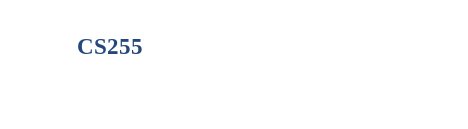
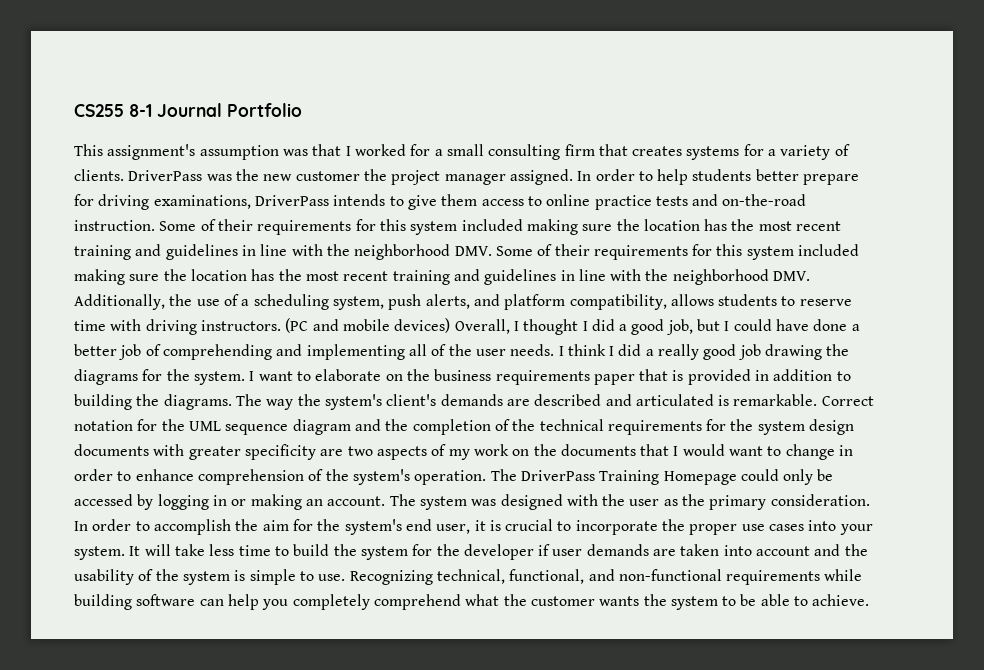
- CS255
+ CS255 8-1 Journal Portfolio
+ This assignment's assumption was that I worked for a small consulting firm that creates systems for a variety of clients. DriverPass was the new customer the project manager assigned. In order to help students better prepare for driving examinations, DriverPass intends to give them access to online practice tests and on-the-road instruction. Some of their requirements for this system included making sure the location has the most recent training and guidelines in line with the neighborhood DMV. Some of their requirements for this system included making sure the location has the most recent training and guidelines in line with the neighborhood DMV. Additionally, the use of a scheduling system, push alerts, and platform compatibility, allows students to reserve time with driving instructors. (PC and mobile devices) Overall, I thought I did a good job, but I could have done a better job of comprehending and implementing all of the user needs. I think I did a really good job drawing the diagrams for the system. I want to elaborate on the business requirements paper that is provided in addition to building the diagrams. The way the system's client's demands are described and articulated is remarkable. Correct notation for the UML sequence diagram and the completion of the technical requirements for the system design documents with greater specificity are two aspects of my work on the documents that I would want to change in order to enhance comprehension of the system's operation. The DriverPass Training Homepage could only be accessed by logging in or making an account. The system was designed with the user as the primary consideration. In order to accomplish the aim for the system's end user, it is crucial to incorporate the proper use cases into your system. It will take less time to build the system for the developer if user demands are taken into account and the usability of the system is simple to use. Recognizing technical, functional, and non-functional requirements while building software can help you completely comprehend what the customer wants the system to be able to achieve.

